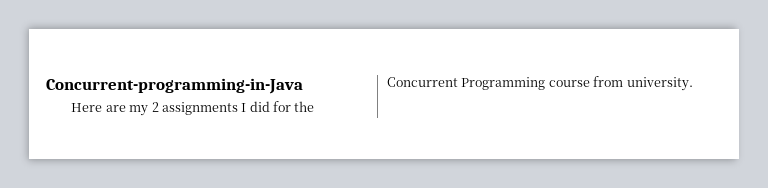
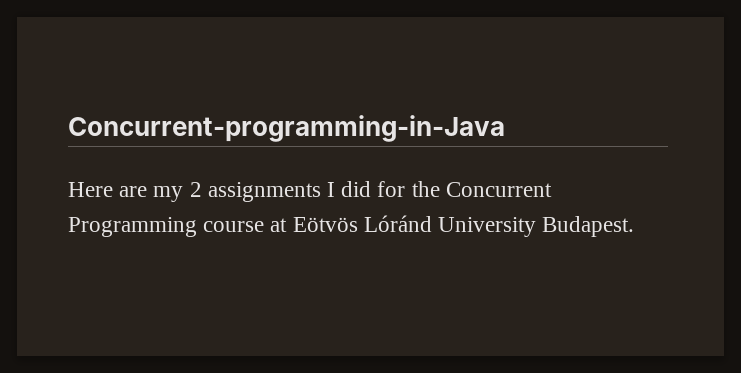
- Here are my 2 assignments I did for the Concurrent Programming course from university.
+ Here are my 2 assignments I did for the Concurrent Programming course at Eötvös Lóránd University Budapest.

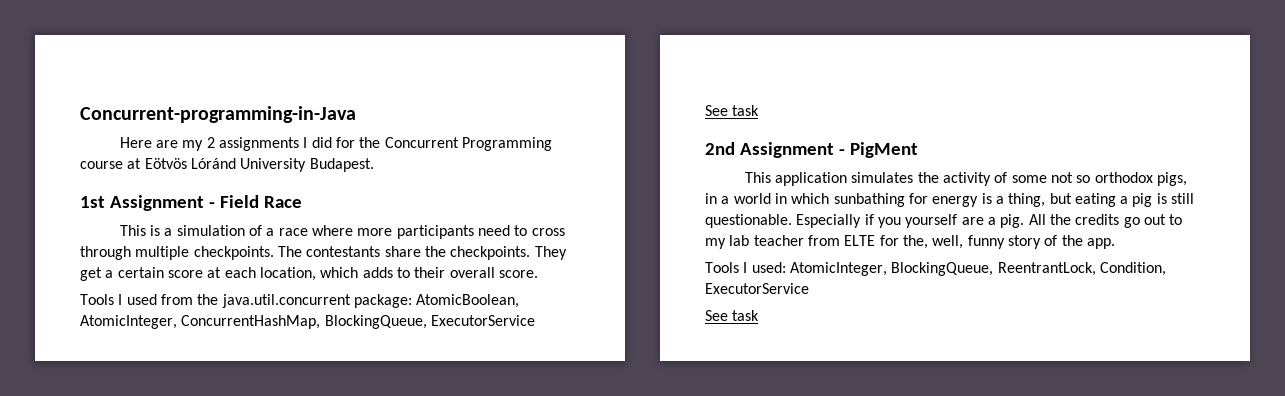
+ 1st Assignment - Field Race
+ This is a simulation of a race where more participants need to cross through multiple checkpoints. The contestants share the checkpoints. They get a certain score at each location, which adds to their overall score.
+ Tools I used from the java.util.concurrent package: AtomicBoolean, AtomicInteger, ConcurrentHashMap, BlockingQueue, ExecutorService
+ See task
+ 2nd Assignment - PigMent
+ This application simulates the activity of some not so orthodox pigs, in a world in which sunbathing for energy is a thing, but eating a pig is still questionable. Especially if you yourself are a pig. All the credits go out to my lab teacher from ELTE for the, well, funny story of the app.
+ Tools I used: AtomicInteger, BlockingQueue, ReentrantLock, Condition, ExecutorService
+ See task

